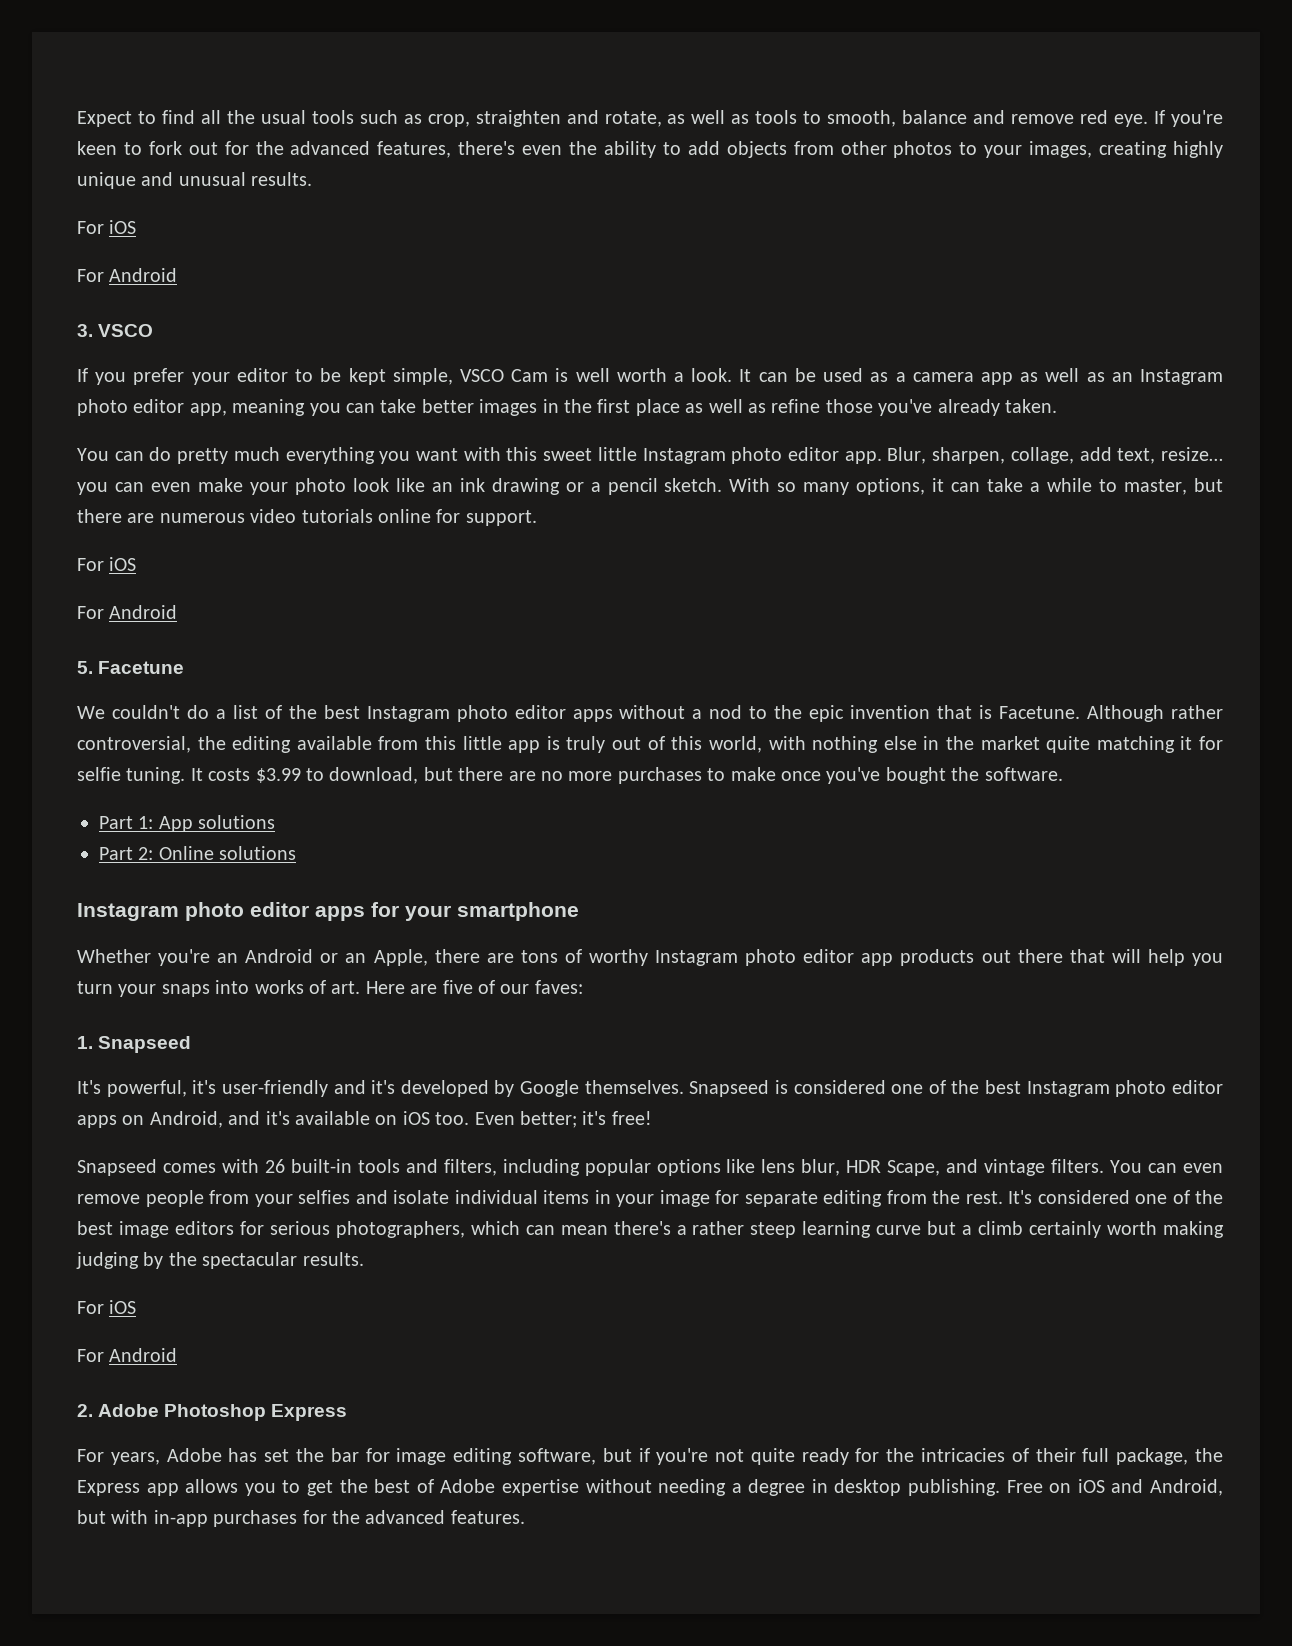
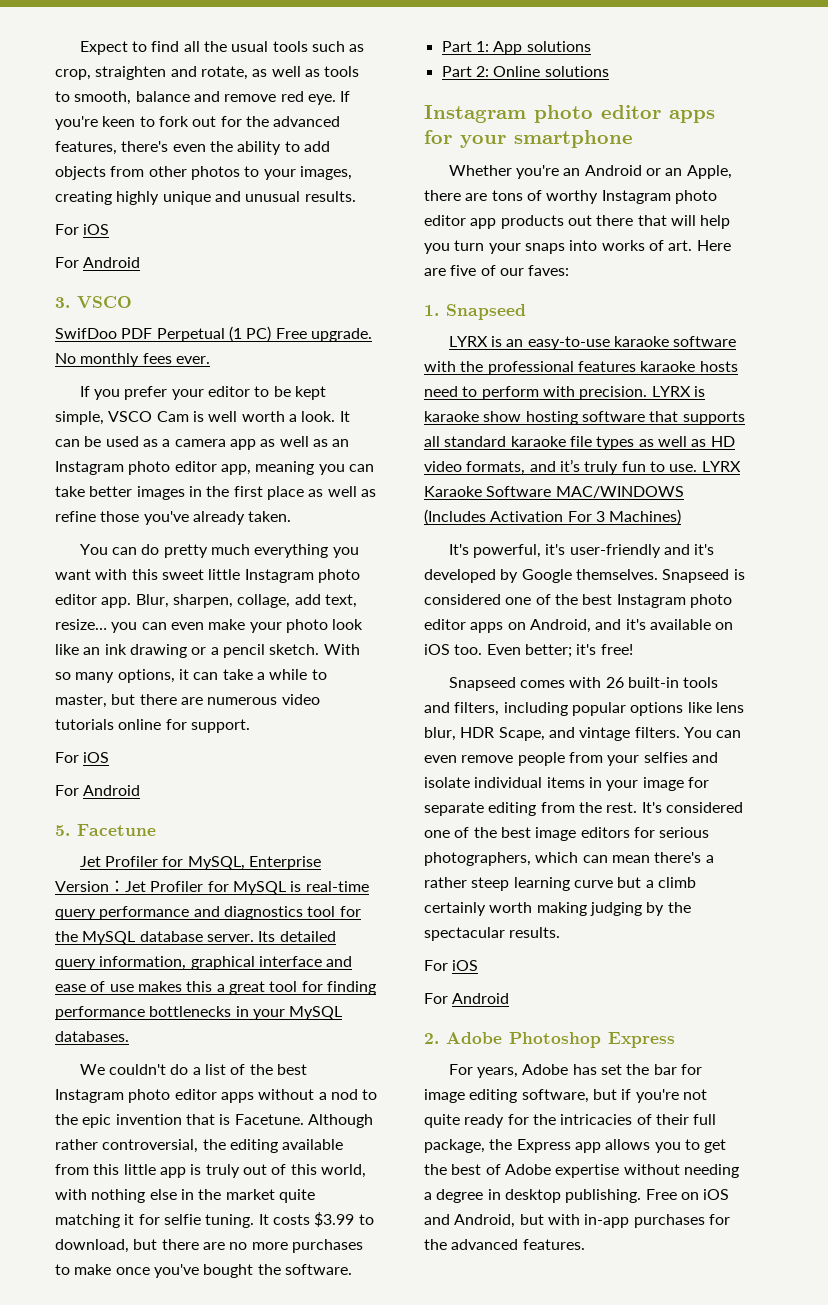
+ SwifDoo PDF Perpetual (1 PC) Free upgrade. No monthly fees ever.
+ Jet Profiler for MySQL, Enterprise Version：Jet Profiler for MySQL is real-time query performance and diagnostics tool for the MySQL database server. Its detailed query information, graphical interface and ease of use makes this a great tool for finding performance bottlenecks in your MySQL databases.
+ LYRX is an easy-to-use karaoke software with the professional features karaoke hosts need to perform with precision. LYRX is karaoke show hosting software that supports all standard karaoke file types as well as HD video formats, and it’s truly fun to use. LYRX Karaoke Software MAC/WINDOWS (Includes Activation For 3 Machines)

